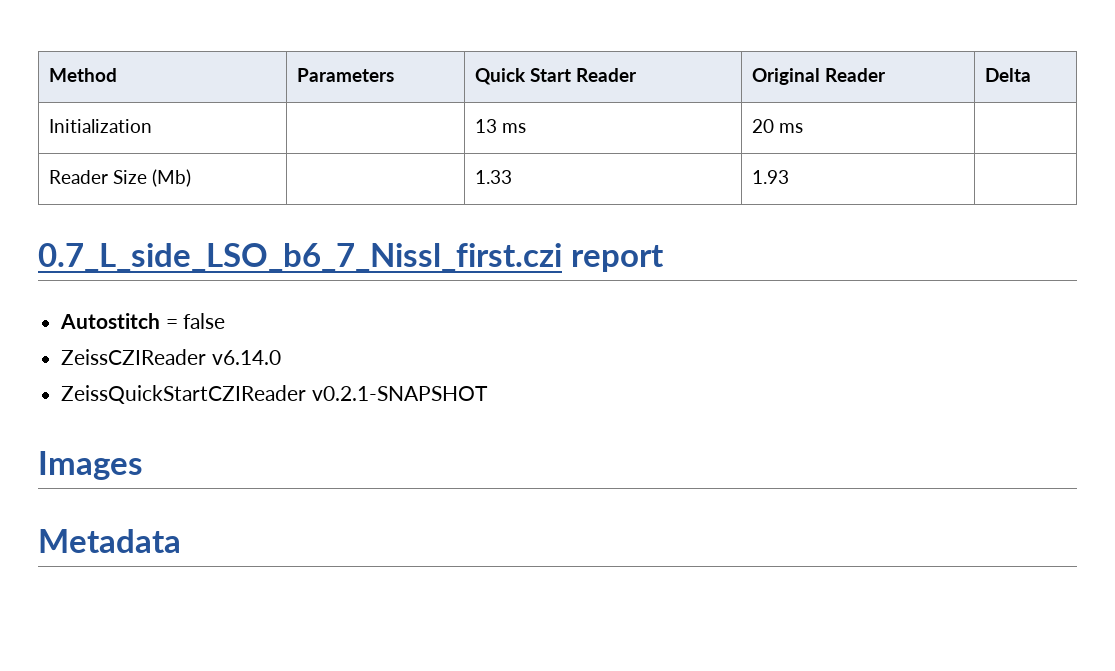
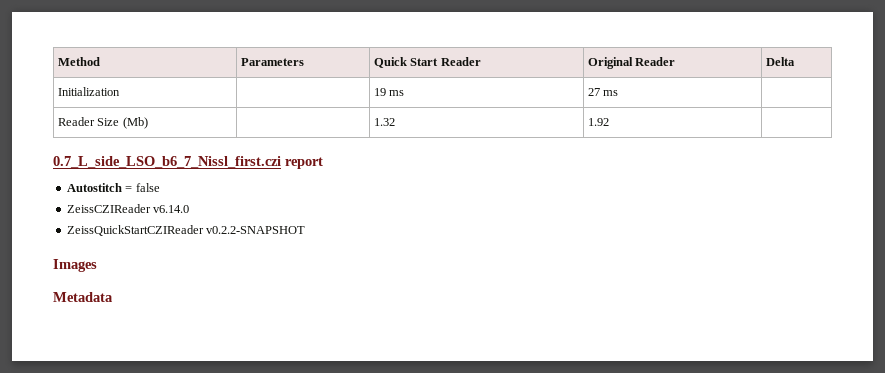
- Initialization | | 13 ms | 20 ms |
+ Initialization | | 19 ms | 27 ms |
- Reader Size (Mb) | | 1.33 | 1.93 |
+ Reader Size (Mb) | | 1.32 | 1.92 |
- ZeissQuickStartCZIReader v0.2.1-SNAPSHOT
+ ZeissQuickStartCZIReader v0.2.2-SNAPSHOT

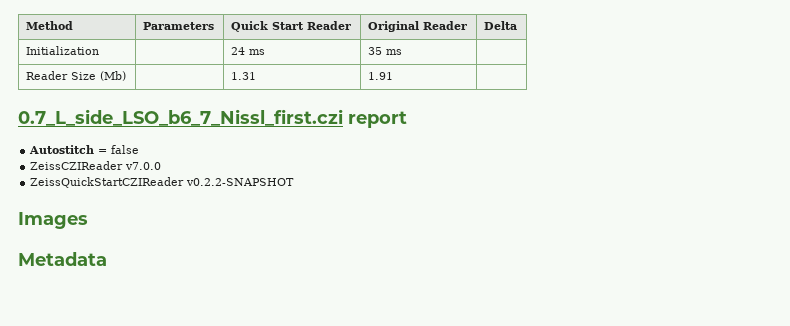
- Initialization | | 19 ms | 27 ms |
+ Initialization | | 24 ms | 35 ms |
- Reader Size (Mb) | | 1.32 | 1.92 |
+ Reader Size (Mb) | | 1.31 | 1.91 |
- ZeissCZIReader v6.14.0
+ ZeissCZIReader v7.0.0

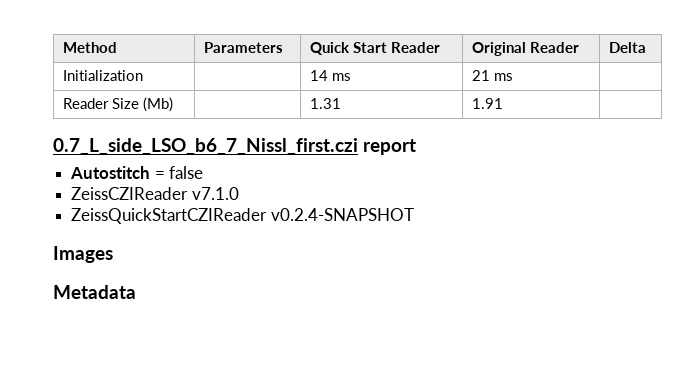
- Initialization | | 24 ms | 35 ms |
+ Initialization | | 14 ms | 21 ms |
- ZeissCZIReader v7.0.0
+ ZeissCZIReader v7.1.0
- ZeissQuickStartCZIReader v0.2.2-SNAPSHOT
+ ZeissQuickStartCZIReader v0.2.4-SNAPSHOT

